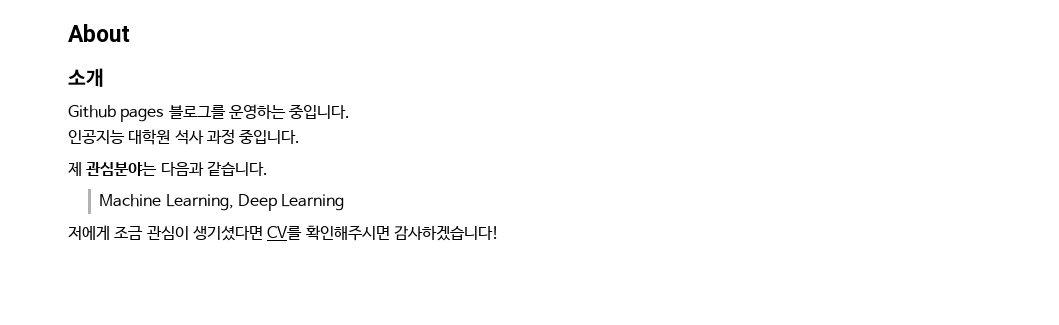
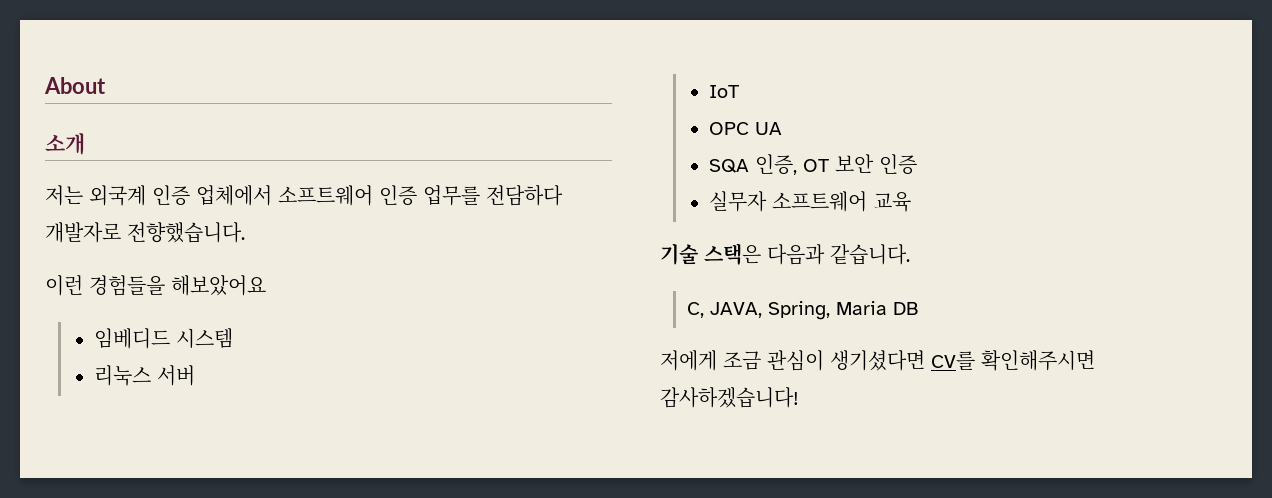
- Github pages 블로그를 운영하는 중입니다.
- 인공지능 대학원 석사 과정 중입니다.
- 제 관심분야는 다음과 같습니다.
- Machine Learning, Deep Learning
+ 저는 외국계 인증 업체에서 소프트웨어 인증 업무를 전담하다 개발자로 전향했습니다.
+ 이런 경험들을 해보았어요
+ 임베디드 시스템
+ 리눅스 서버
+ IoT
+ OPC UA
+ SQA 인증, OT 보안 인증
+ 실무자 소프트웨어 교육
+ 기술 스택은 다음과 같습니다.
+ C, JAVA, Spring, Maria DB

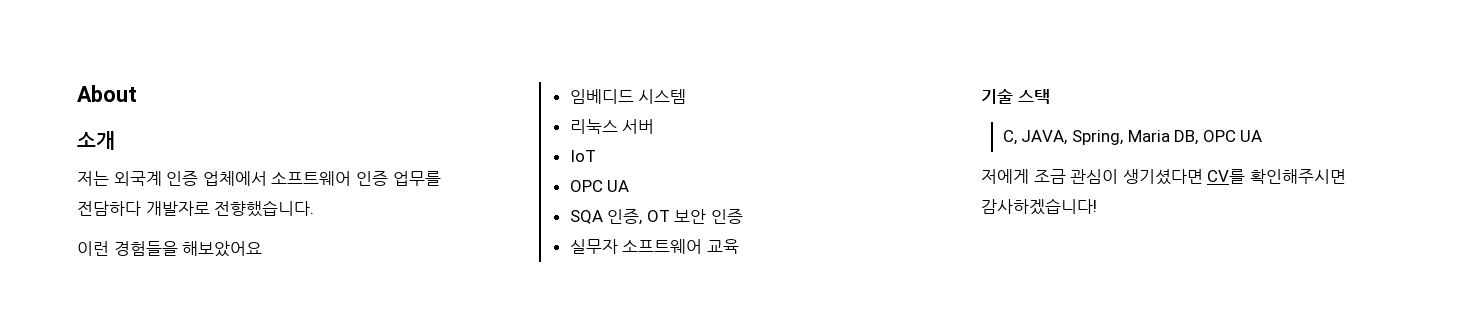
- 기술 스택은 다음과 같습니다.
+ 기술 스택
- C, JAVA, Spring, Maria DB
+ C, JAVA, Spring, Maria DB, OPC UA

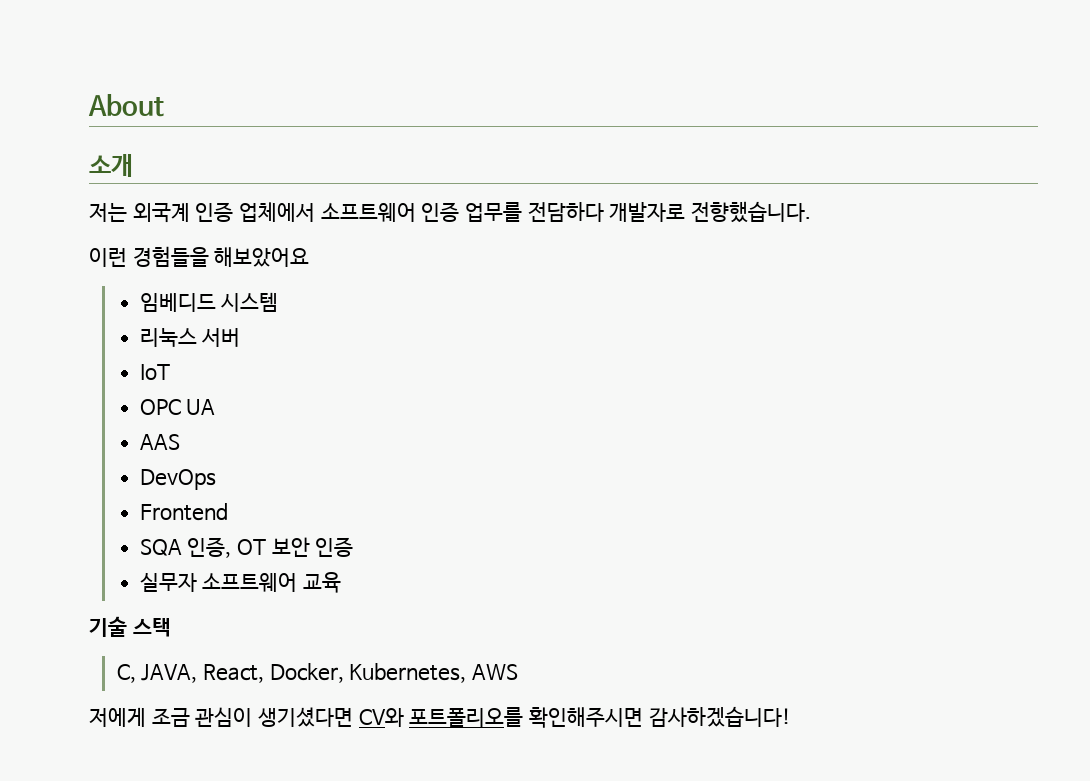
+ AAS
+ DevOps
+ Frontend
- C, JAVA, Spring, Maria DB, OPC UA
+ C, JAVA, React, Docker, Kubernetes, AWS
- 저에게 조금 관심이 생기셨다면 CV를 확인해주시면 감사하겠습니다!
+ 저에게 조금 관심이 생기셨다면 CV와 포트폴리오를 확인해주시면 감사하겠습니다!

